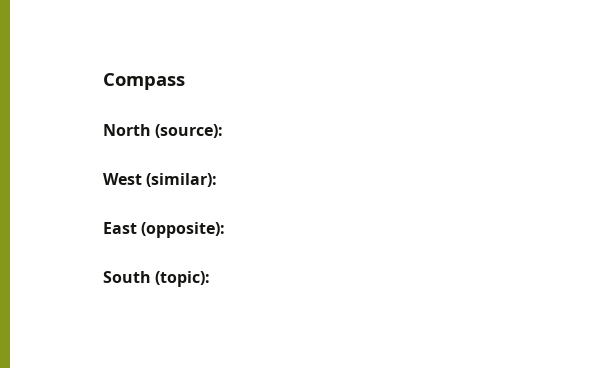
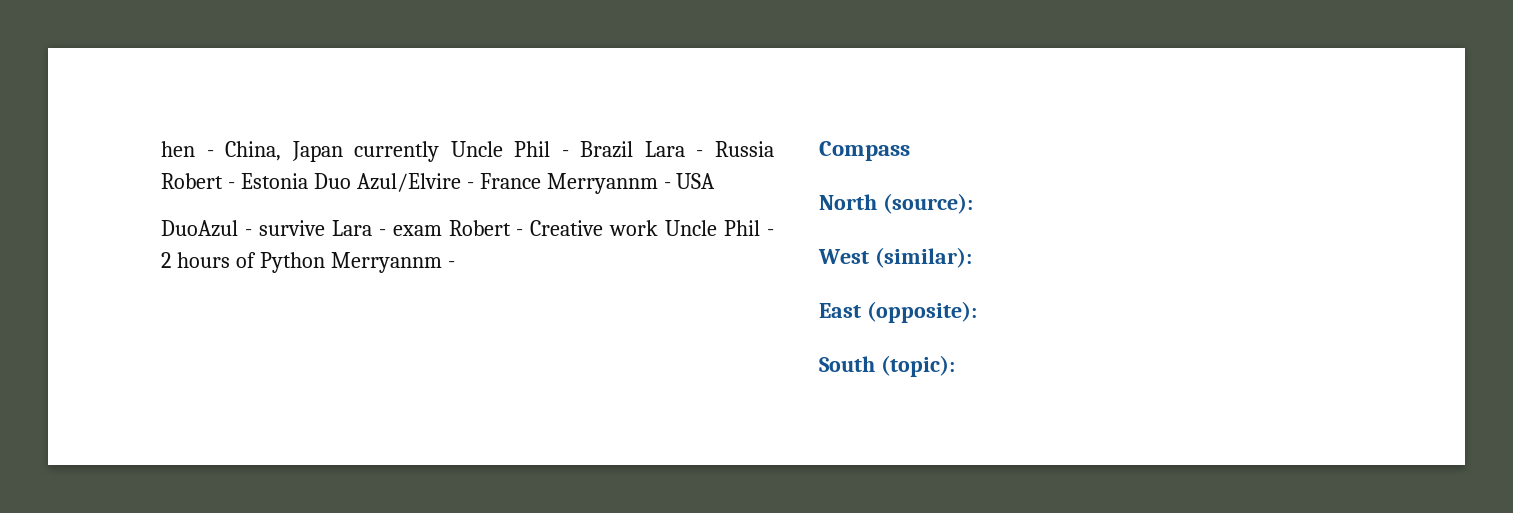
+ hen - China, Japan currently Uncle Phil - Brazil Lara - Russia Robert - Estonia Duo Azul/Elvire - France Merryannm - USA
+ DuoAzul - survive Lara - exam Robert - Creative work Uncle Phil - 2 hours of Python Merryannm -

